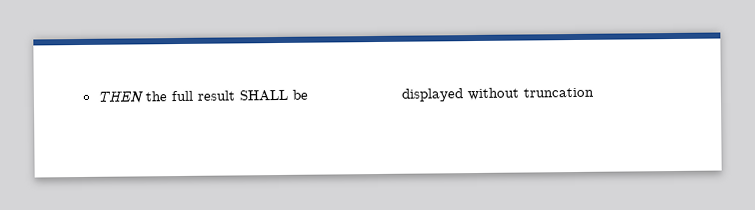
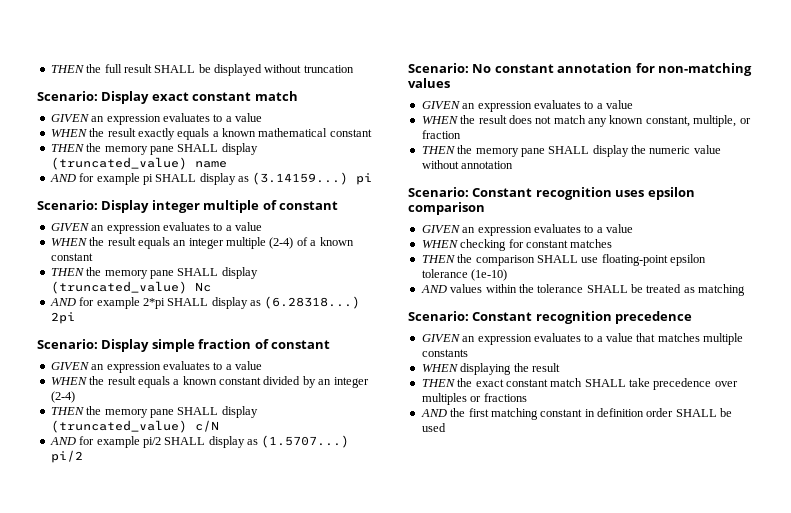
+ Scenario: Display exact constant match
+ GIVEN an expression evaluates to a value
+ WHEN the result exactly equals a known mathematical constant
+ THEN the memory pane SHALL display (truncated_value) name
+ AND for example pi SHALL display as (3.14159...) pi
+ Scenario: Display integer multiple of constant
+ GIVEN an expression evaluates to a value
+ WHEN the result equals an integer multiple (2-4) of a known constant
+ THEN the memory pane SHALL display (truncated_value) Nc
+ AND for example 2*pi SHALL display as (6.28318...) 2pi
+ Scenario: Display simple fraction of constant
+ GIVEN an expression evaluates to a value
+ WHEN the result equals a known constant divided by an integer (2-4)
+ THEN the memory pane SHALL display (truncated_value) c/N
+ AND for example pi/2 SHALL display as (1.5707...) pi/2
+ Scenario: No constant annotation for non-matching values
+ GIVEN an expression evaluates to a value
+ WHEN the result does not match any known constant, multiple, or fraction
+ THEN the memory pane SHALL display the numeric value without annotation
+ Scenario: Constant recognition uses epsilon comparison
+ GIVEN an expression evaluates to a value
+ WHEN checking for constant matches
+ THEN the comparison SHALL use floating-point epsilon tolerance (1e-10)
+ AND values within the tolerance SHALL be treated as matching
+ Scenario: Constant recognition precedence
+ GIVEN an expression evaluates to a value that matches multiple constants
+ WHEN displaying the result
+ THEN the exact constant match SHALL take precedence over multiples or fractions
+ AND the first matching constant in definition order SHALL be used

